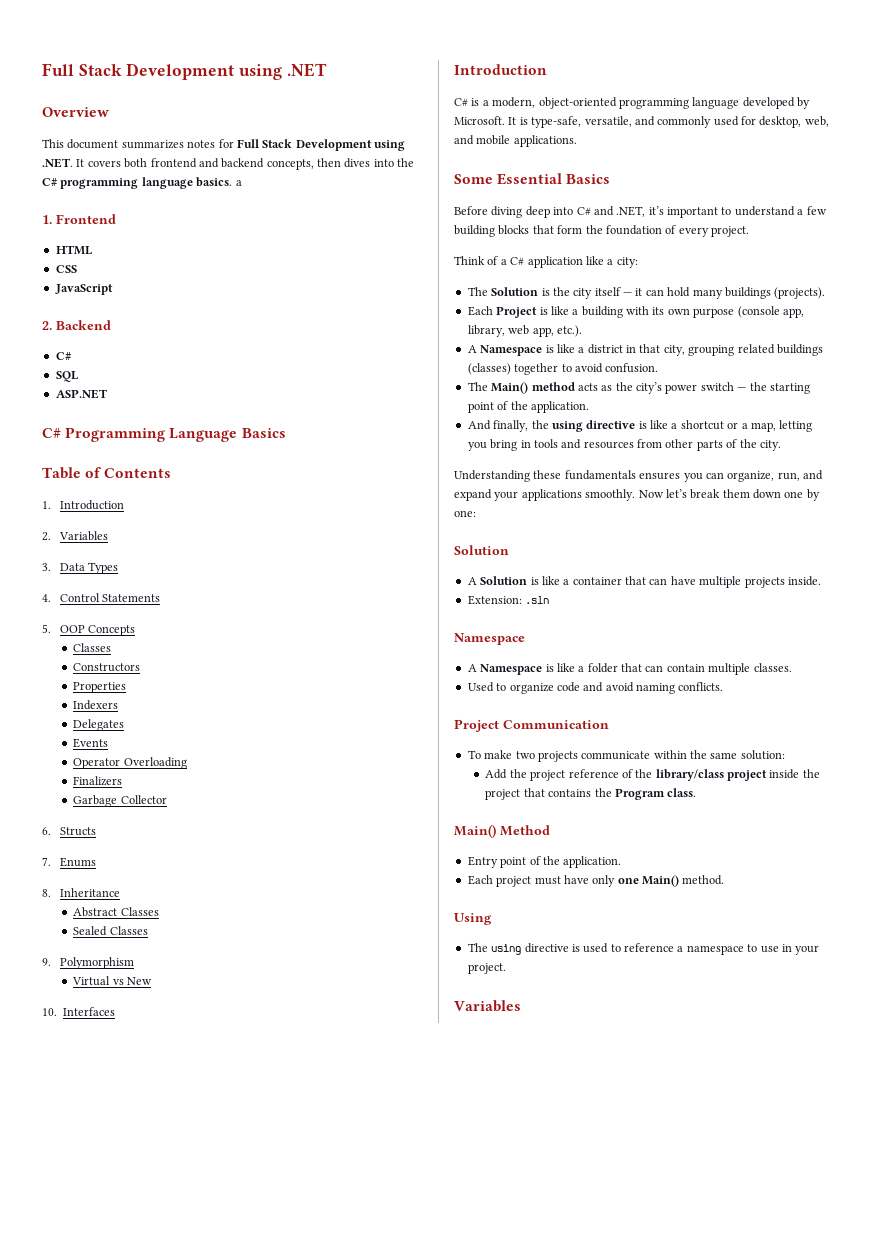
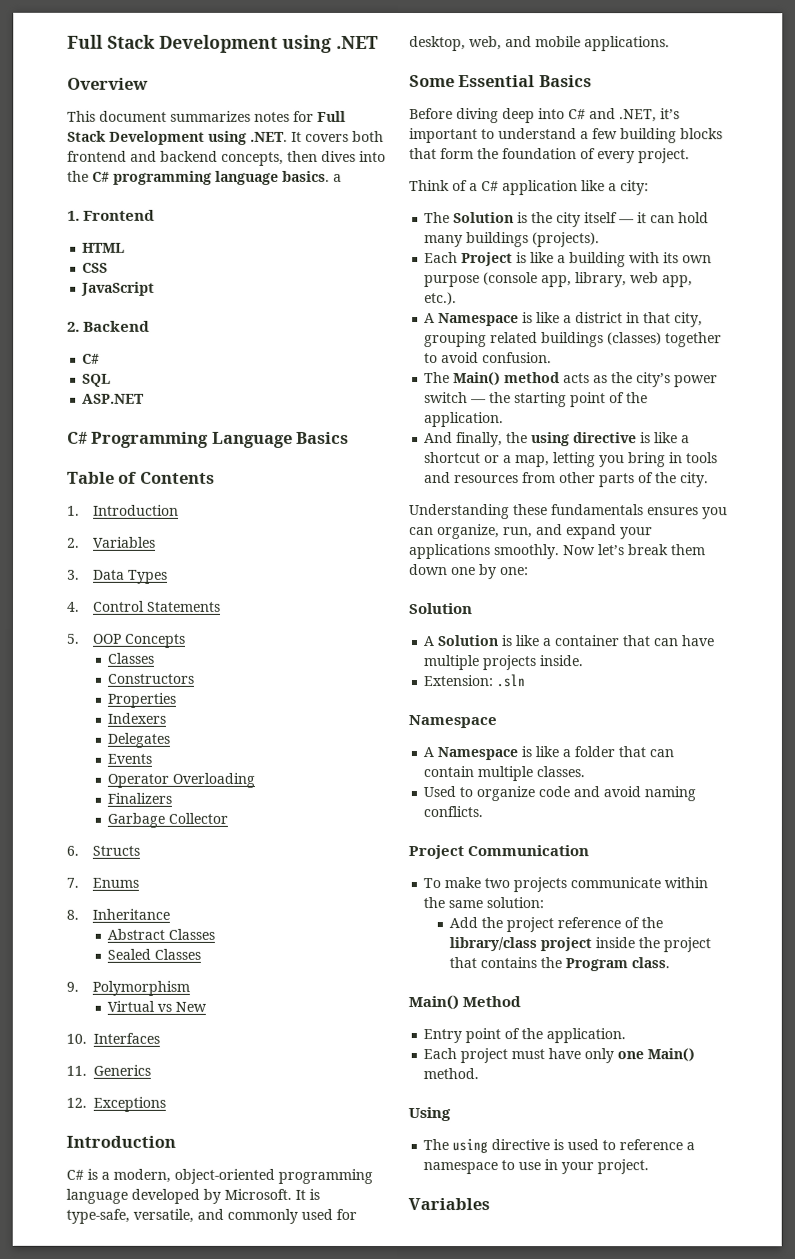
+ 11. Generics
+ 12. Exceptions

